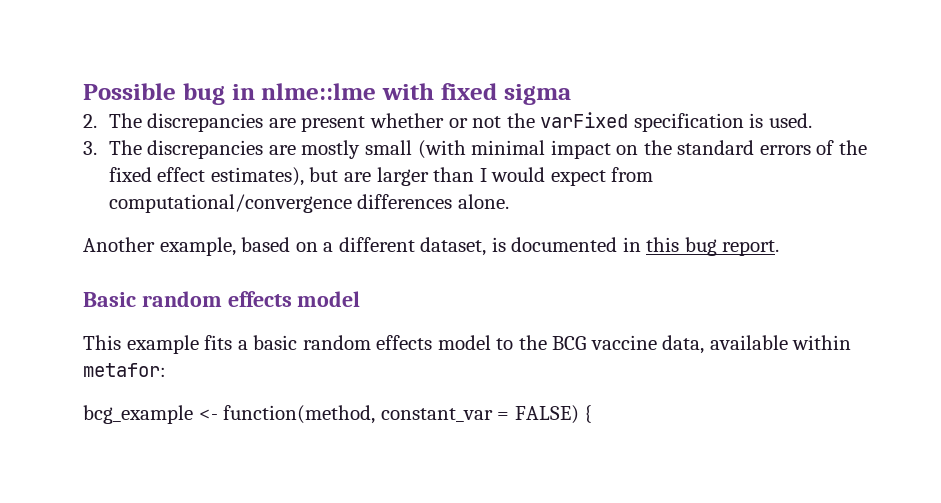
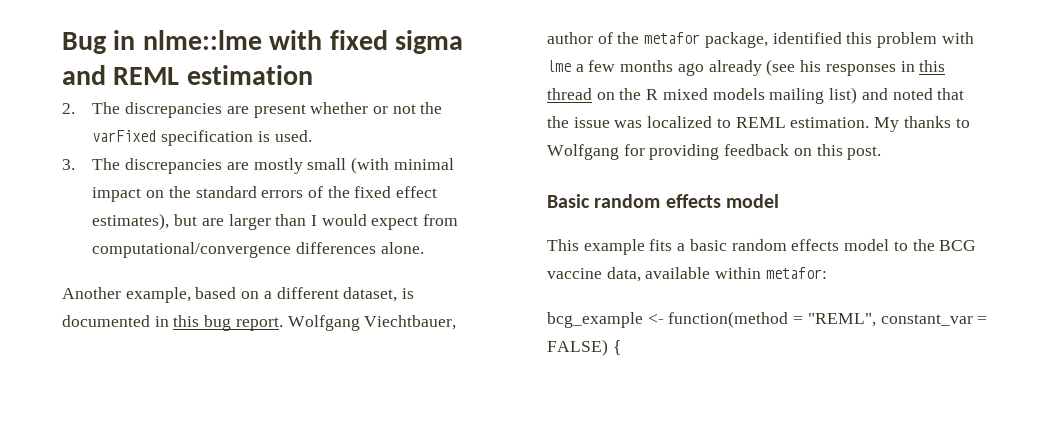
- Possible bug in nlme::lme with fixed sigma
+ Bug in nlme::lme with fixed sigma and REML estimation
+ Wolfgang Viechtbauer, author of the metafor package, identified this problem with lme a few months ago already (see his responses in this thread on the R mixed models mailing list) and noted that the issue was localized to REML estimation. My thanks to Wolfgang for providing feedback on this post.
- bcg_example <- function(method, constant_var = FALSE) {
+ bcg_example <- function(method = "REML", constant_var = FALSE) {

